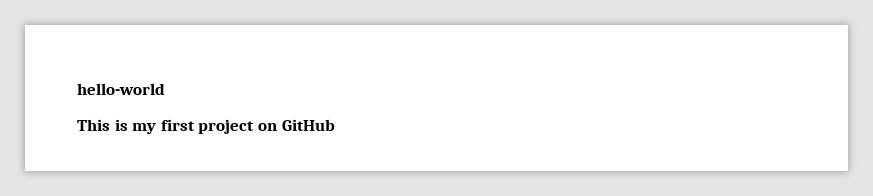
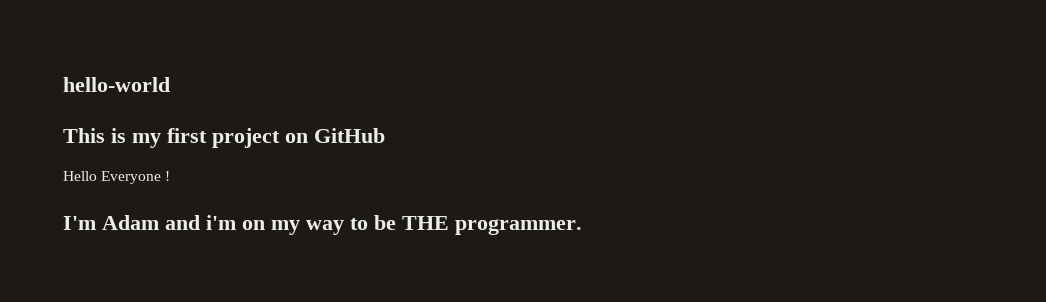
+ Hello Everyone !
+ I'm Adam and i'm on my way to be THE programmer.

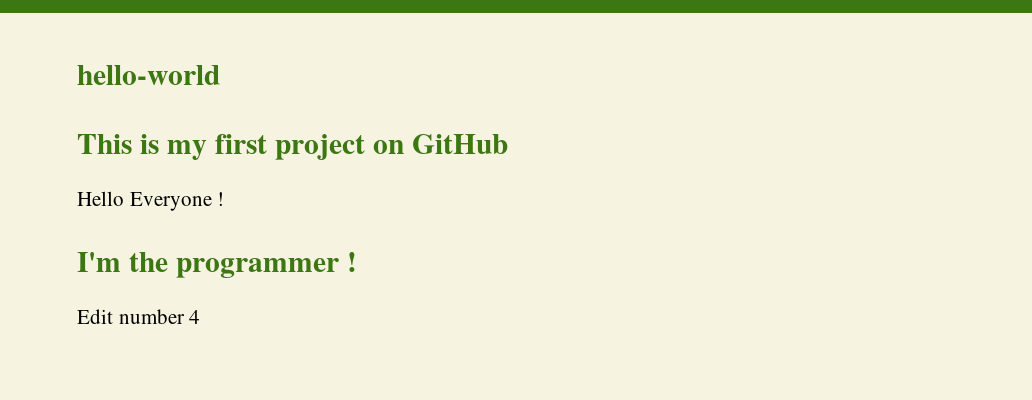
- I'm Adam and i'm on my way to be THE programmer.
+ I'm the programmer !
+ Edit number 4

